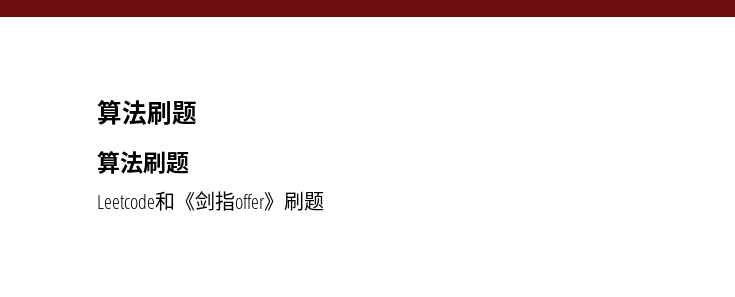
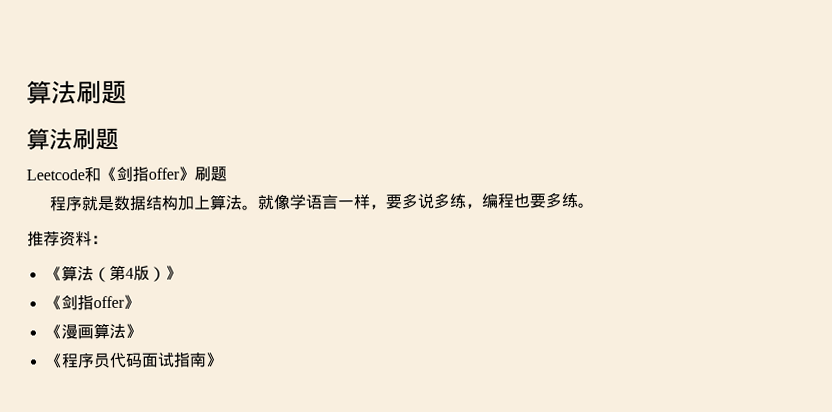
+ 程序就是数据结构加上算法。就像学语言一样，要多说多练，编程也要多练。
+ 推荐资料：
+ 《算法（第4版）》
+ 《剑指offer》
+ 《漫画算法》
+ 《程序员代码面试指南》

